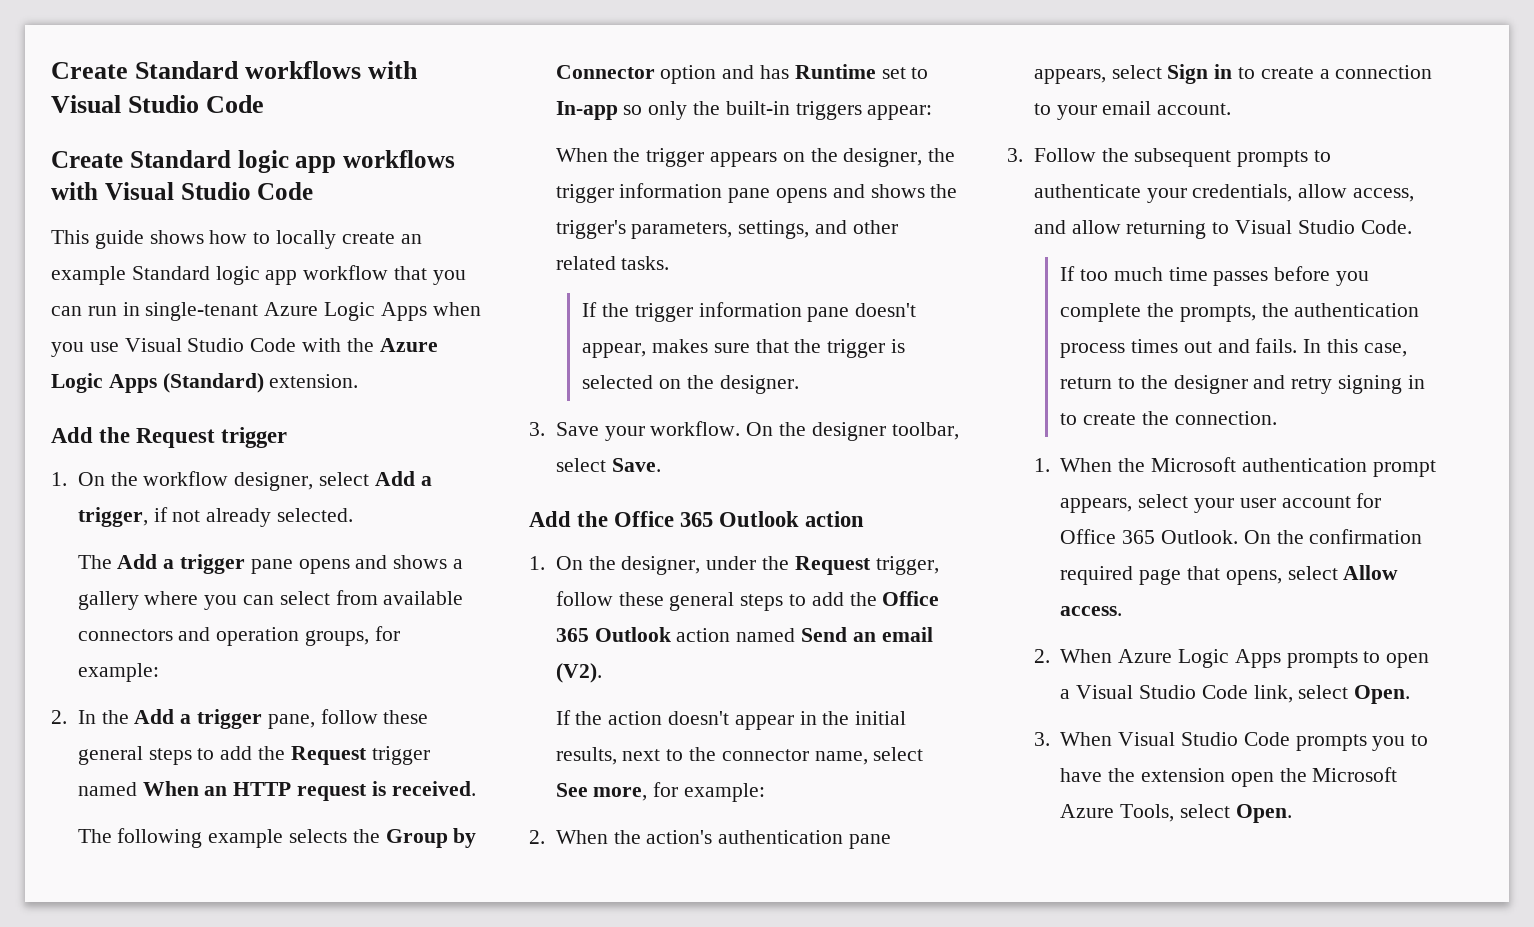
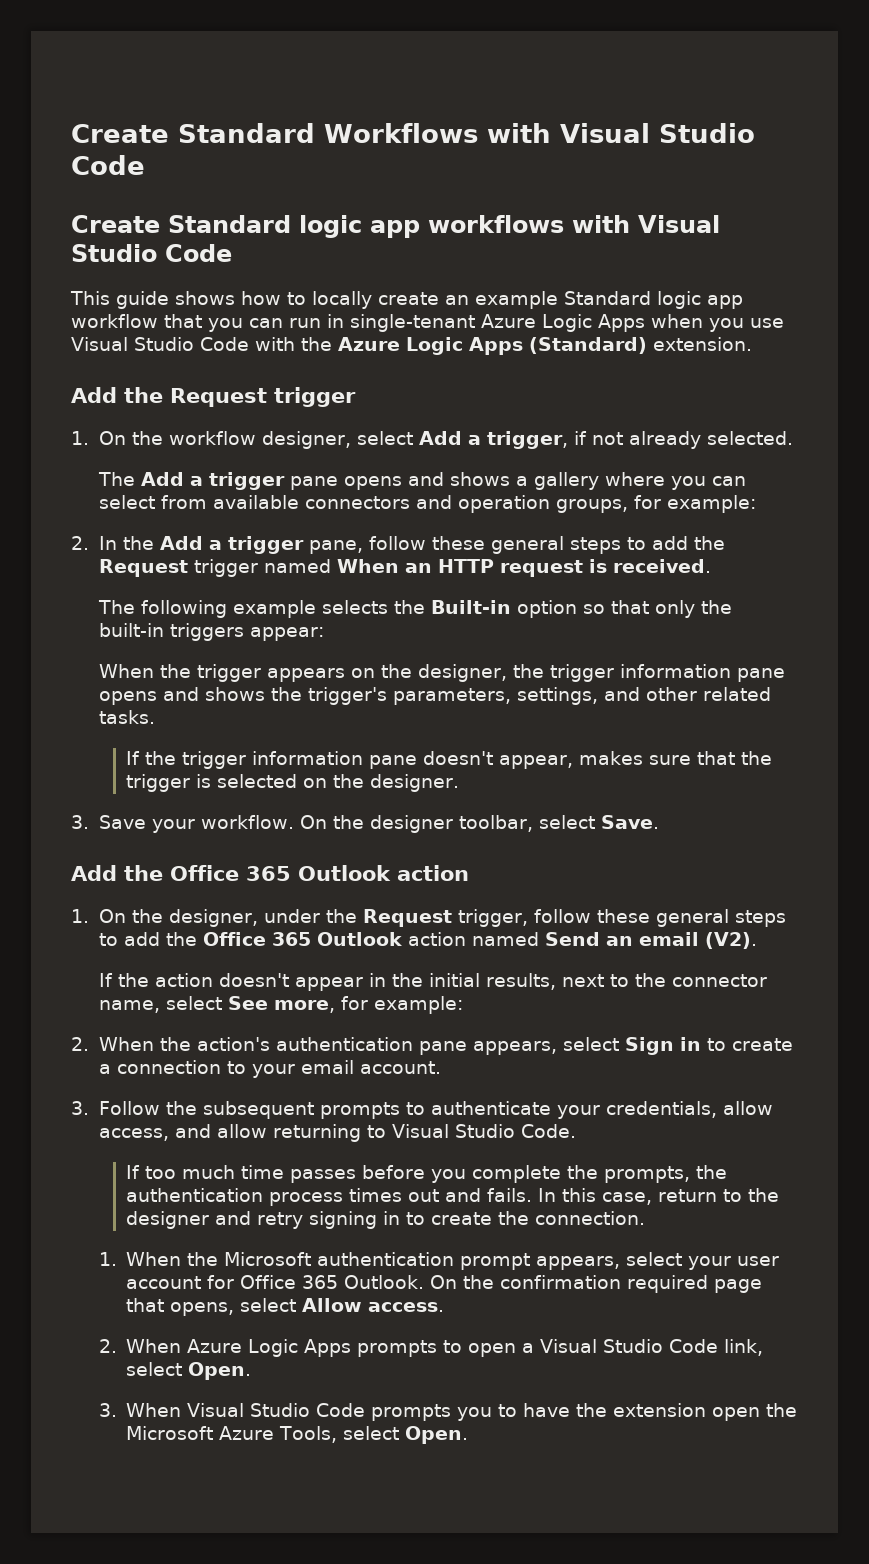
- Create Standard workflows with Visual Studio Code
+ Create Standard Workflows with Visual Studio Code
- The following example selects the Group by Connector option and has Runtime set to In-app so only the built-in triggers appear:
+ The following example selects the Built-in option so that only the built-in triggers appear:

